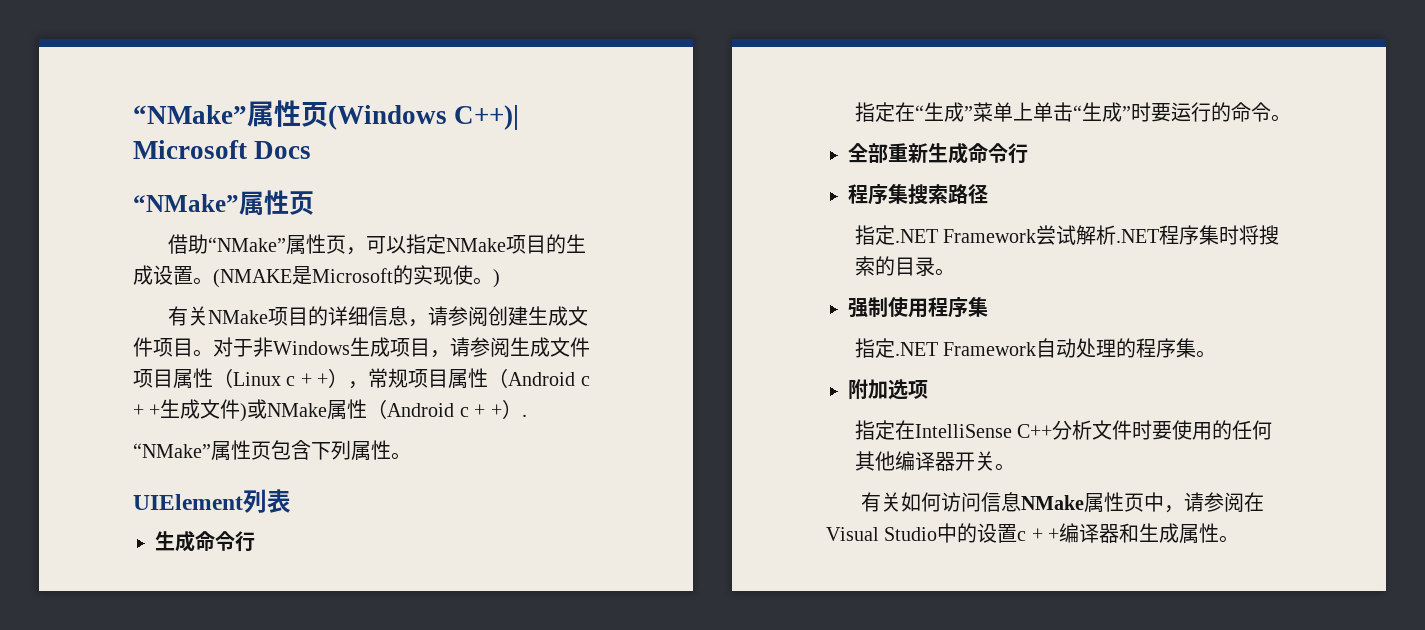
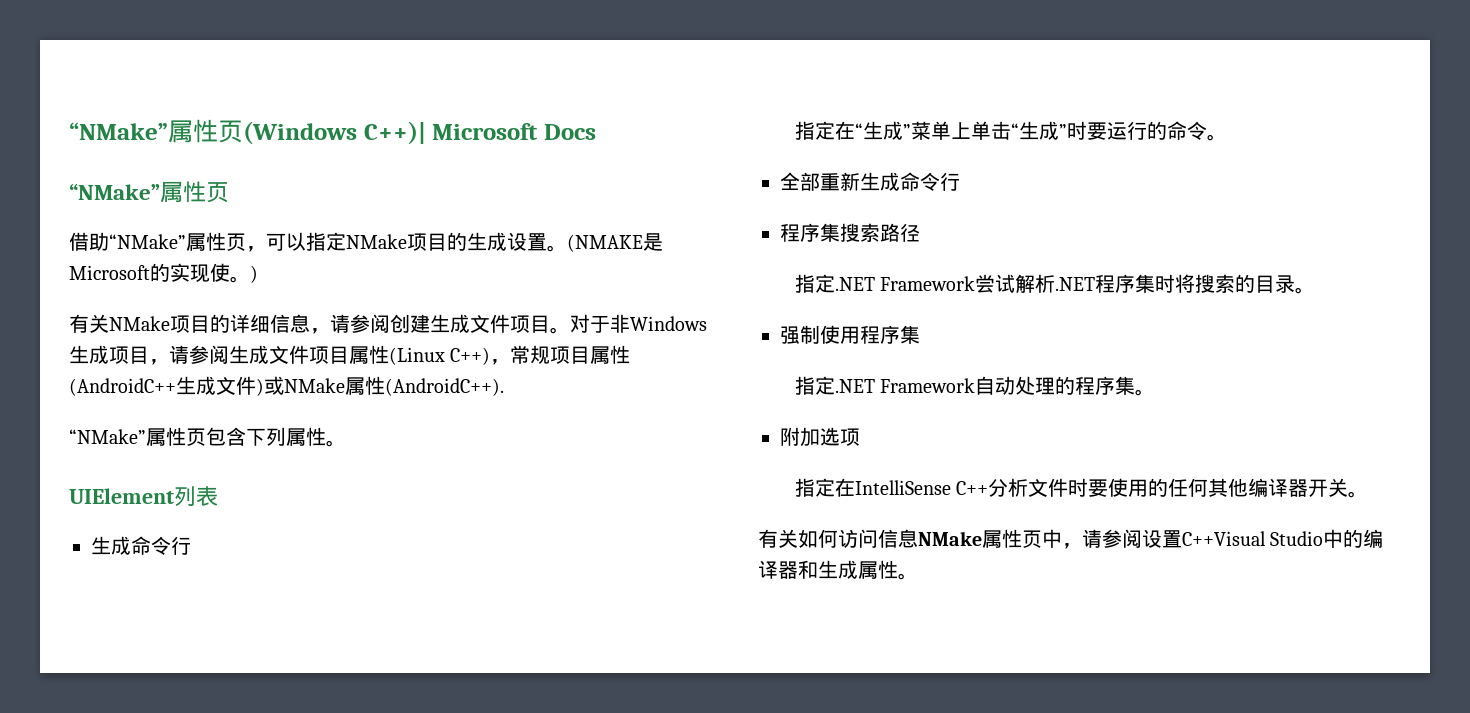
- 对于非Windows生成项目，请参阅生成文件项目属性（Linux c + +），常规项目属性（Android c + +生成文件)或NMake属性（Android c + +）.
+ 对于非Windows生成项目，请参阅生成文件项目属性(Linux C++)，常规项目属性(AndroidC++生成文件)或NMake属性(AndroidC++).
- 有关如何访问信息NMake属性页中，请参阅在Visual Studio中的设置c + +编译器和生成属性。
+ 有关如何访问信息NMake属性页中，请参阅设置C++Visual Studio中的编译器和生成属性。

